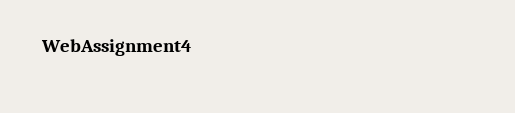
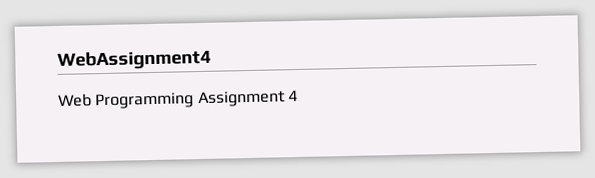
+ Web Programming Assignment 4

